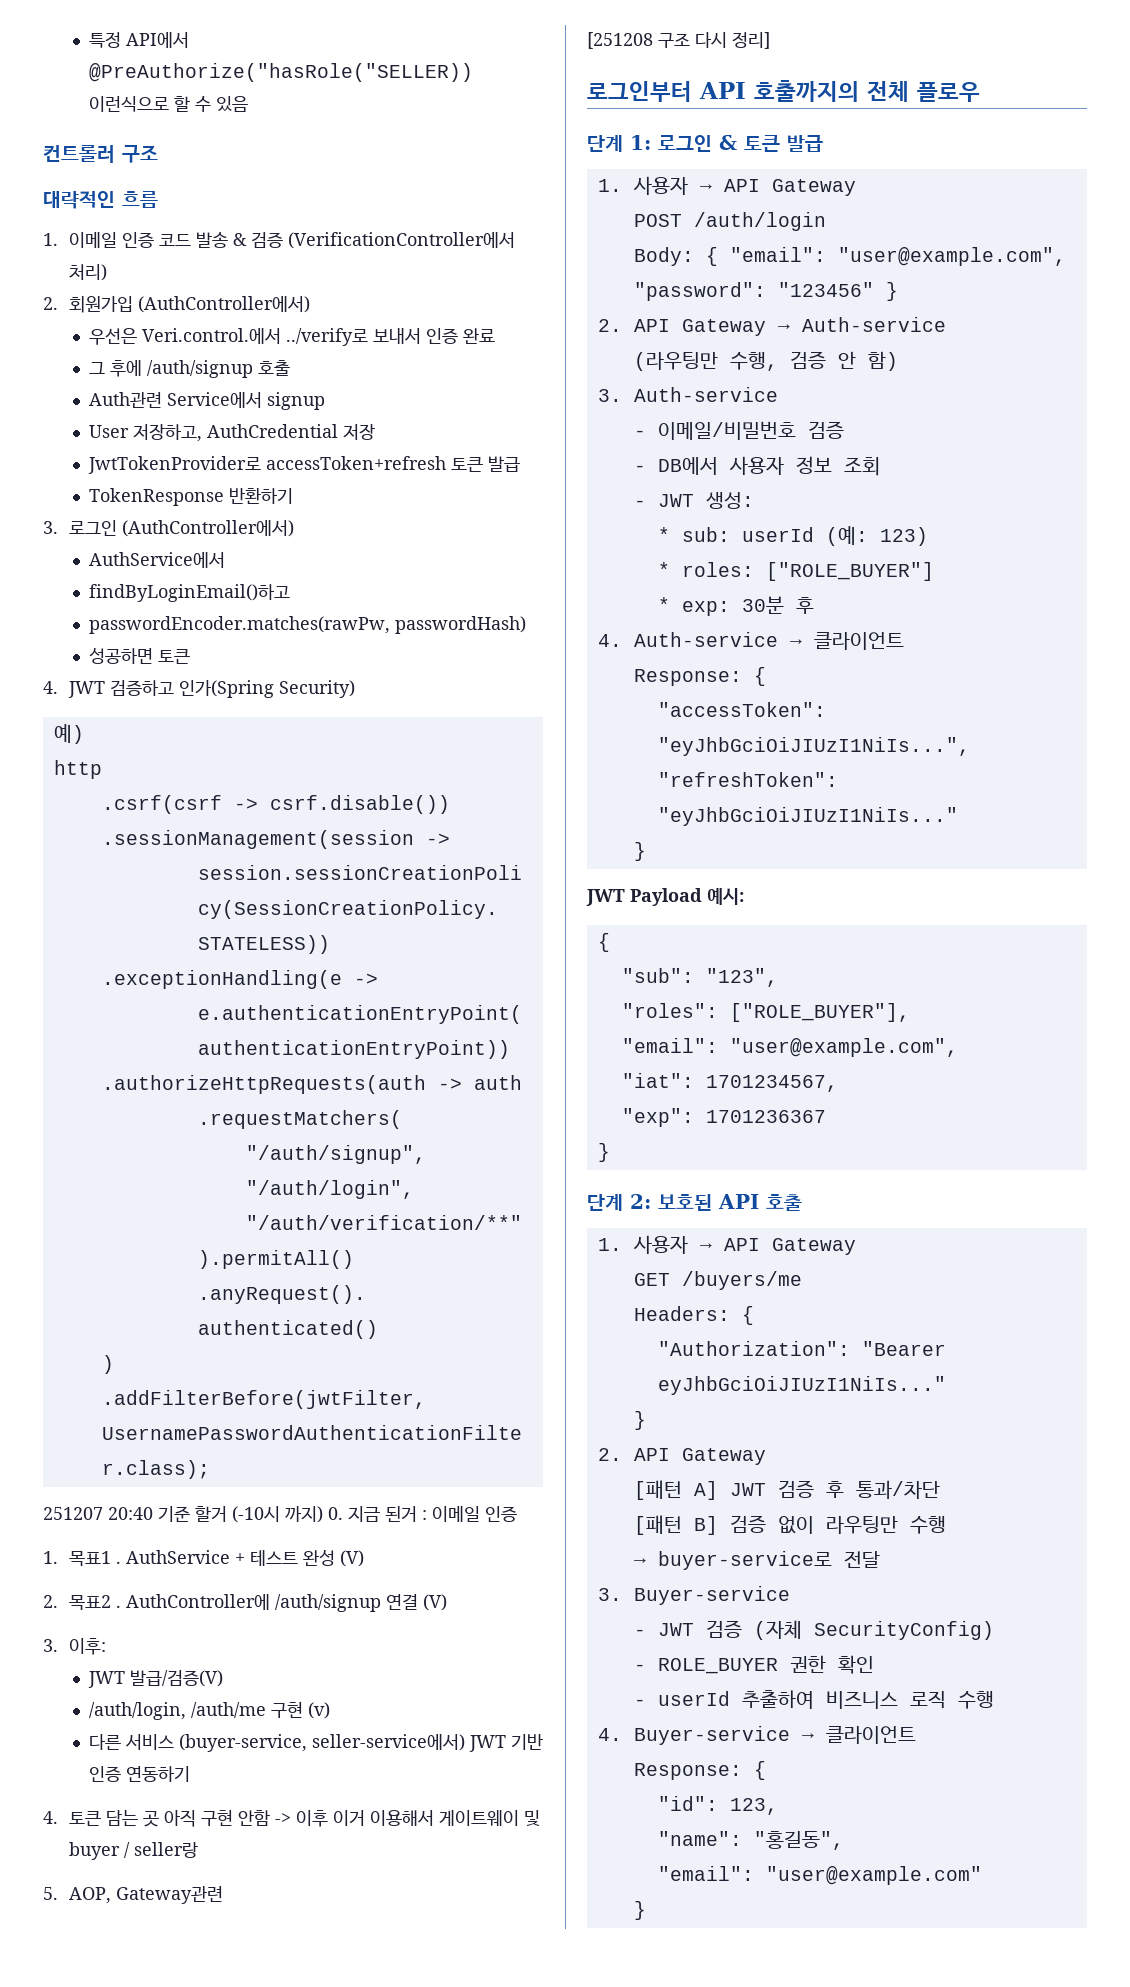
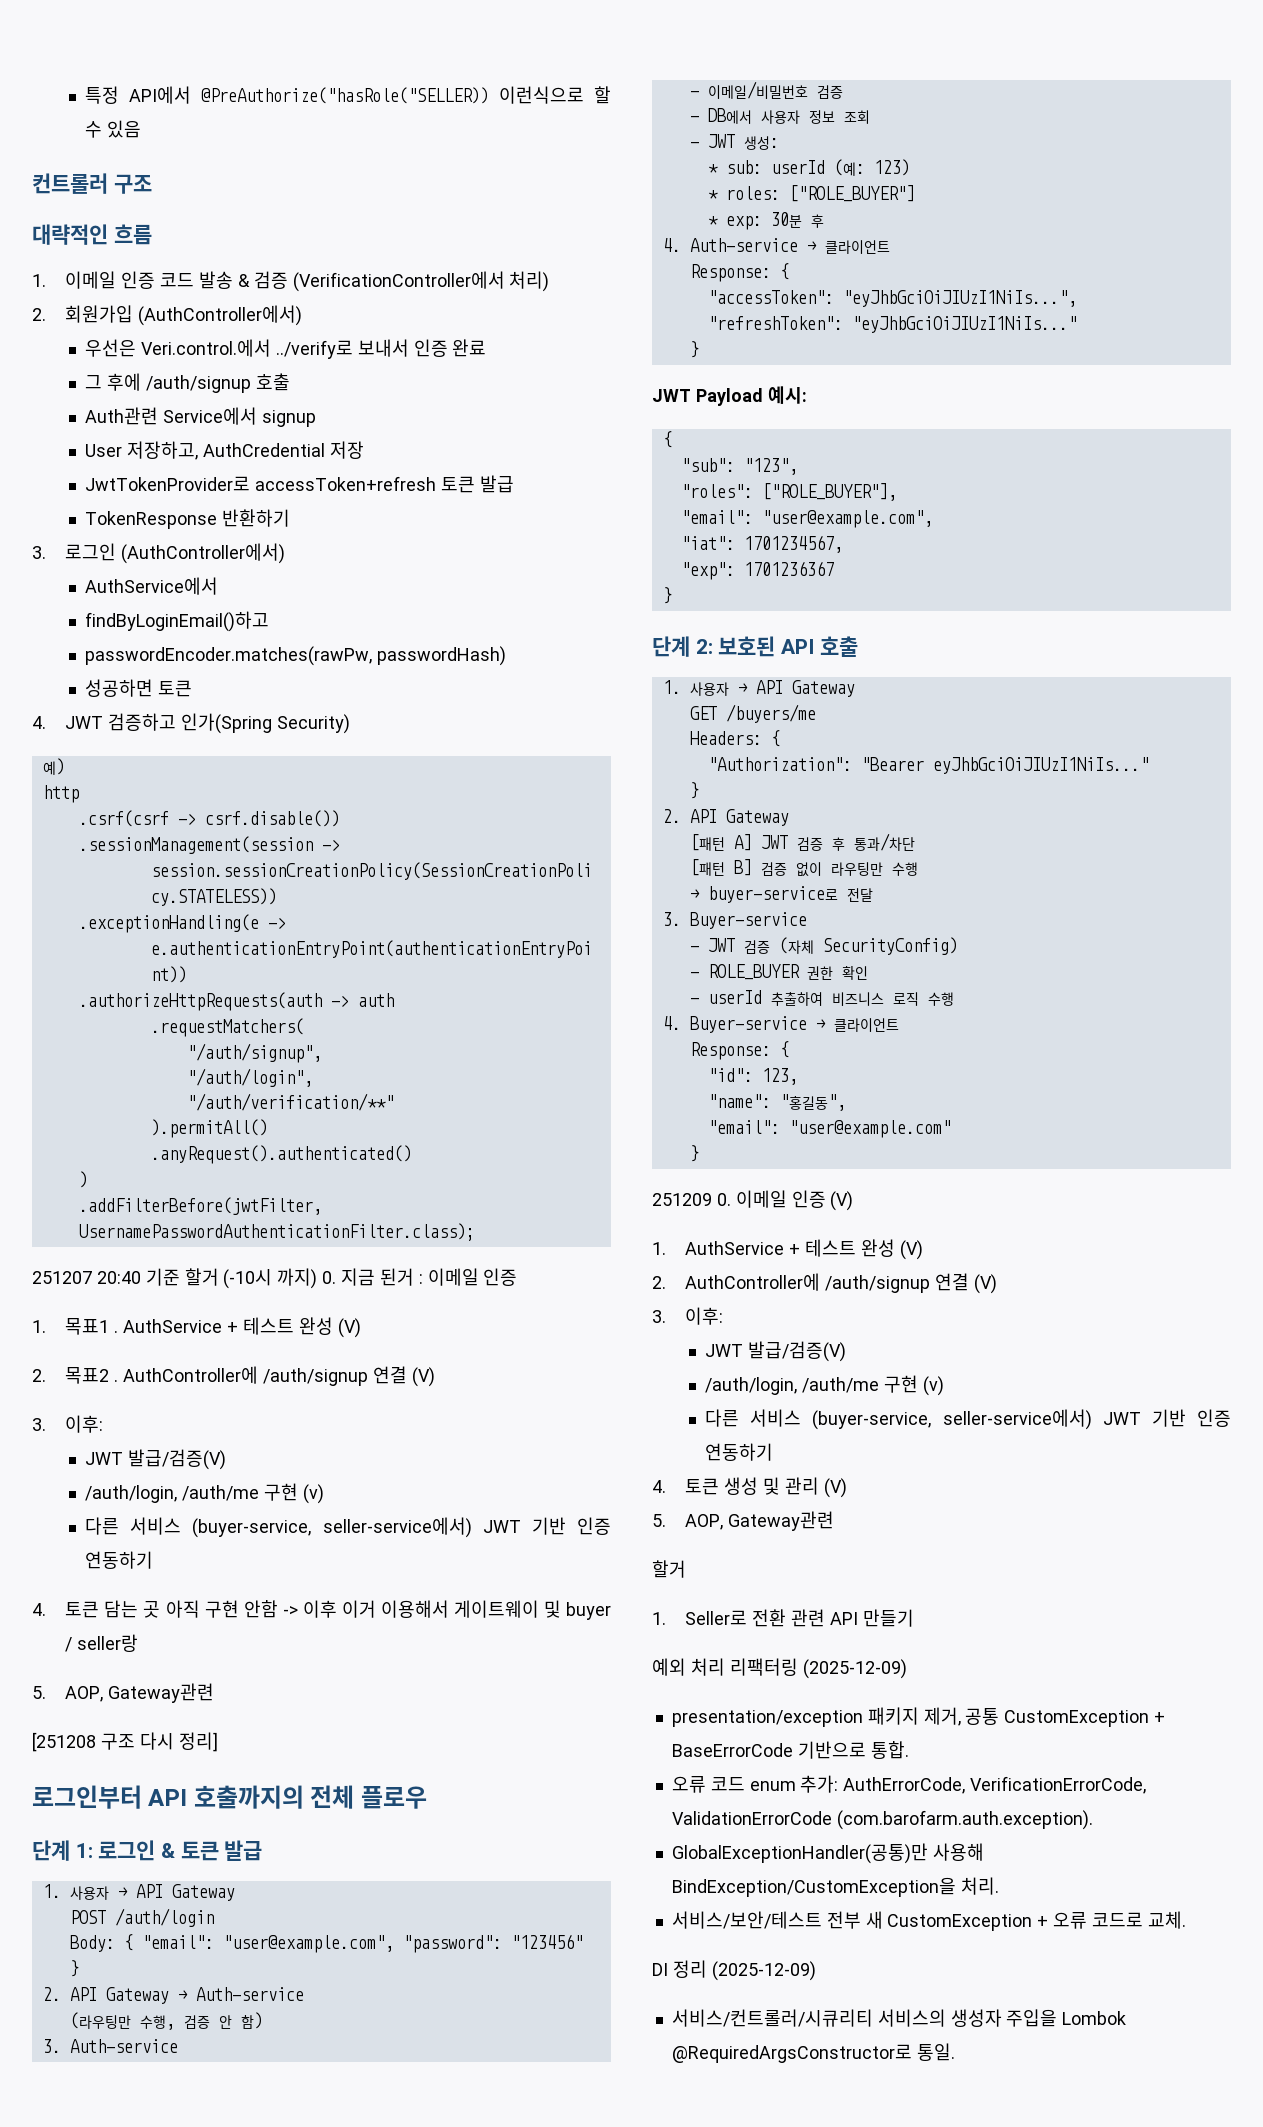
+ 251209 0. 이메일 인증 (V)
+ 1. AuthService + 테스트 완성 (V)
+ 2. AuthController에 /auth/signup 연결 (V)
+ 3. 이후:
+ JWT 발급/검증(V)
+ /auth/login, /auth/me 구현 (v)
+ 다른 서비스 (buyer-service, seller-service에서) JWT 기반 인증 연동하기
+ 4. 토큰 생성 및 관리 (V)
+ 5. AOP, Gateway관련
+ 할거
+ 1. Seller로 전환 관련 API 만들기
+ 예외 처리 리팩터링 (2025-12-09)
+ presentation/exception 패키지 제거, 공통 CustomException + BaseErrorCode 기반으로 통합.
+ 오류 코드 enum 추가: AuthErrorCode, VerificationErrorCode, ValidationErrorCode (com.barofarm.auth.exception).
+ GlobalExceptionHandler(공통)만 사용해 BindException/CustomException을 처리.
+ 서비스/보안/테스트 전부 새 CustomException + 오류 코드로 교체.
+ DI 정리 (2025-12-09)
+ 서비스/컨트롤러/시큐리티 서비스의 생성자 주입을 Lombok @RequiredArgsConstructor로 통일.

